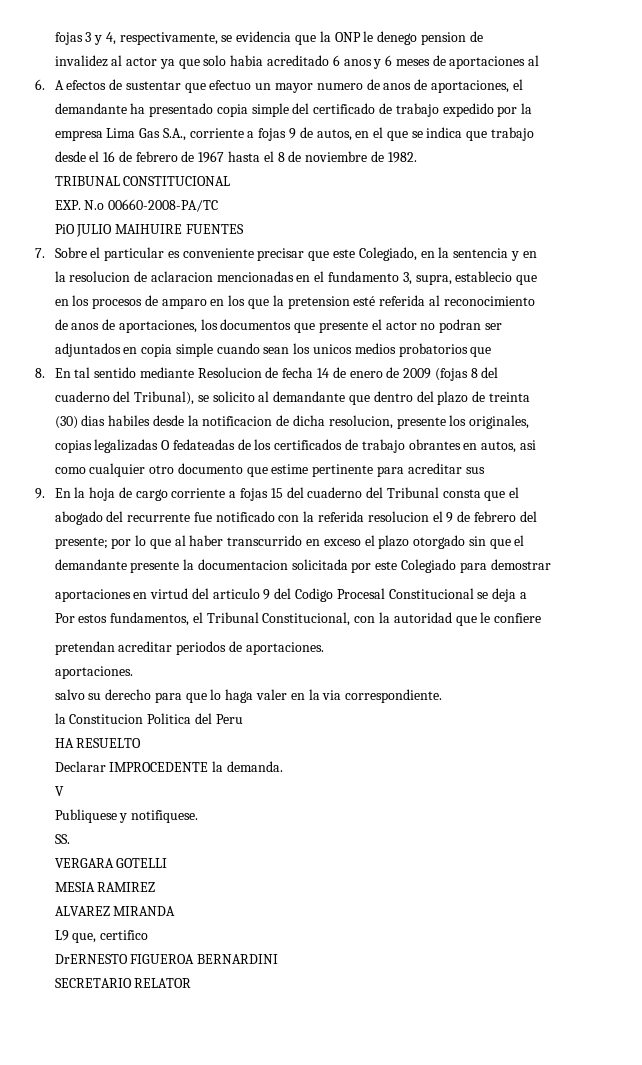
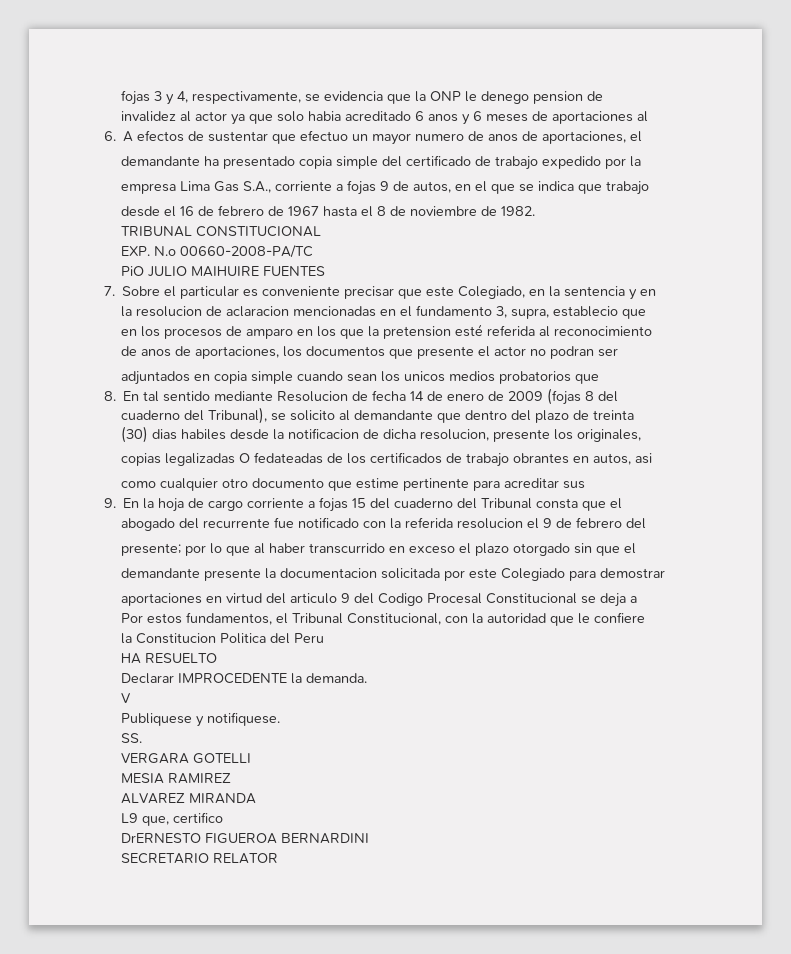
- pretendan acreditar periodos de aportaciones.
- aportaciones.
- salvo su derecho para que lo haga valer en la via correspondiente.

